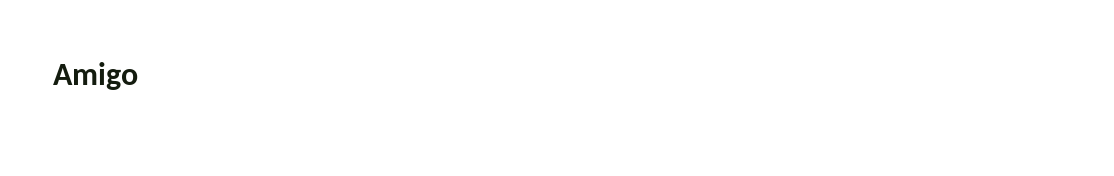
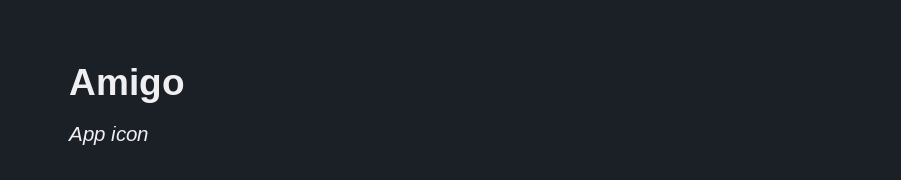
+ App icon

